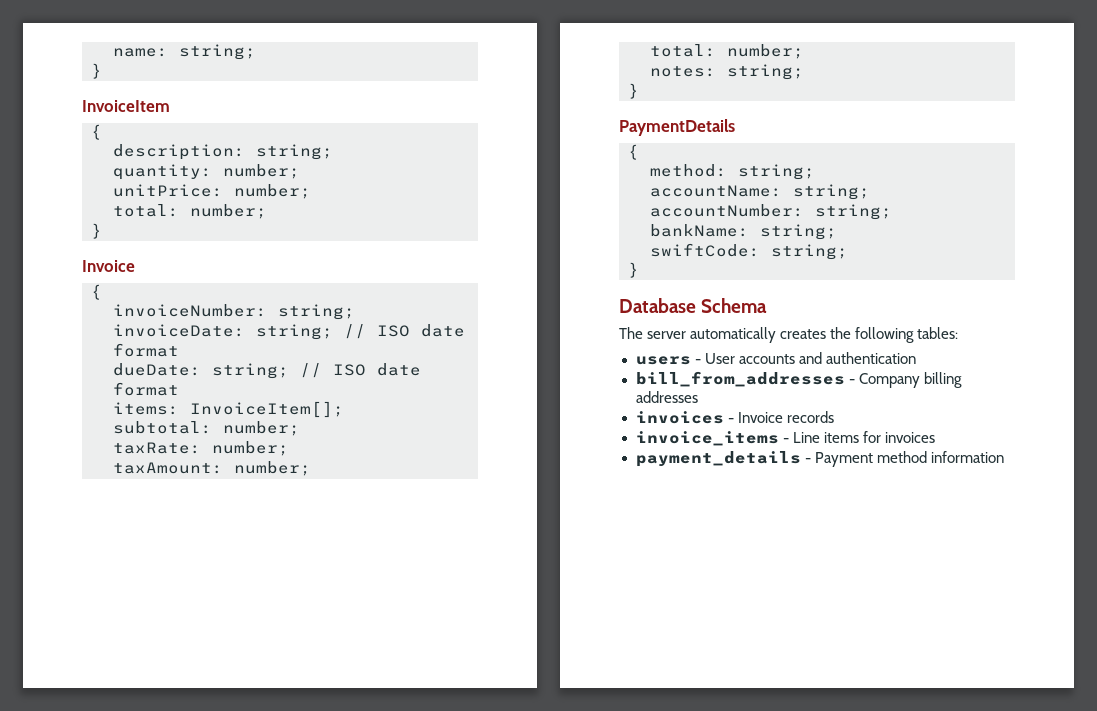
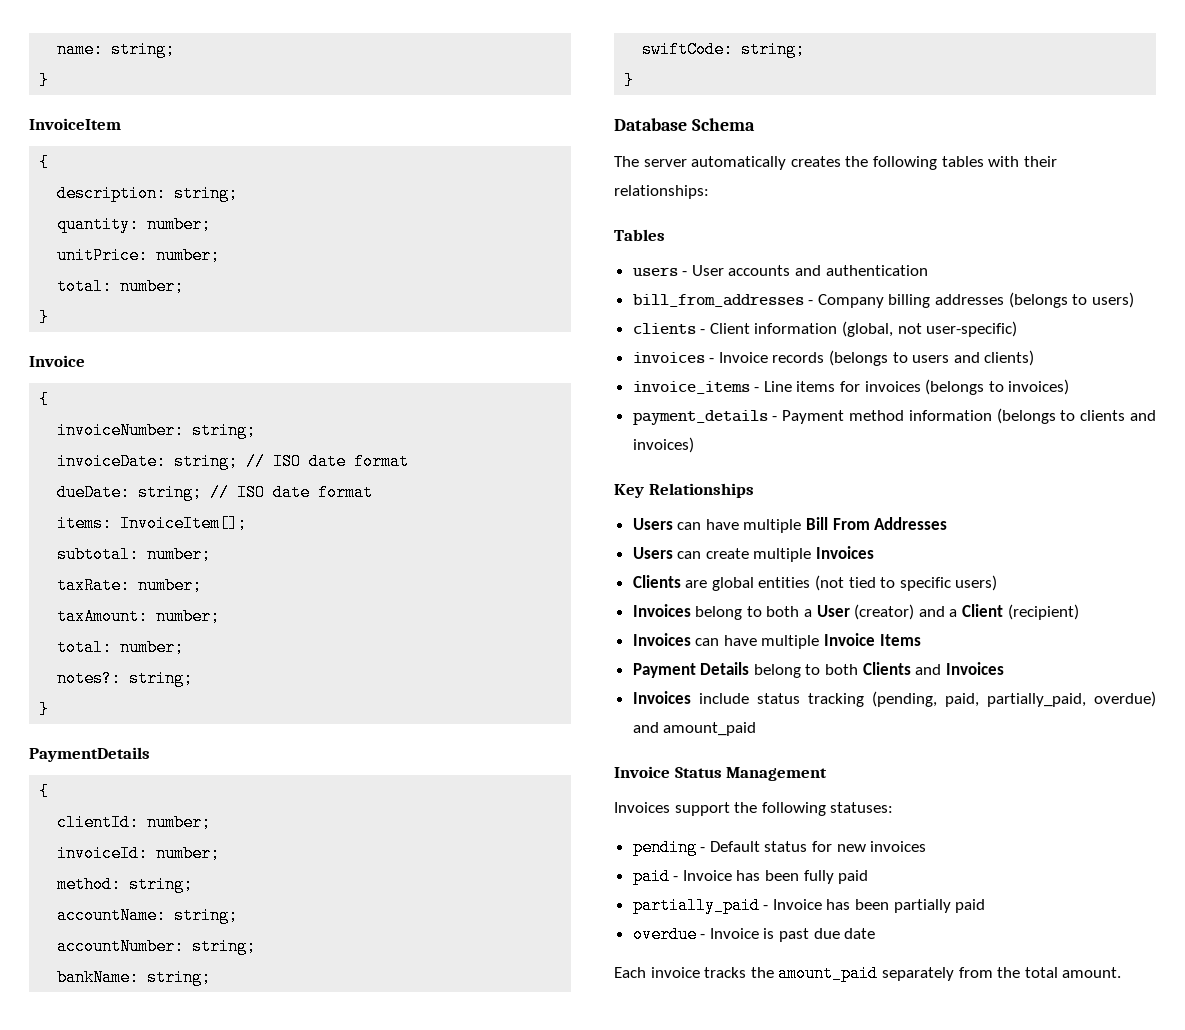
- notes: string;
+ notes?: string;
+ clientId: number;
+ invoiceId: number;
- The server automatically creates the following tables:
+ The server automatically creates the following tables with their relationships:
+ Tables
- bill_from_addresses - Company billing addresses
+ bill_from_addresses - Company billing addresses (belongs to users)
+ clients - Client information (global, not user-specific)
- invoices - Invoice records
+ invoices - Invoice records (belongs to users and clients)
- invoice_items - Line items for invoices
+ invoice_items - Line items for invoices (belongs to invoices)
- payment_details - Payment method information
+ payment_details - Payment method information (belongs to clients and invoices)
+ Key Relationships
+ Users can have multiple Bill From Addresses
+ Users can create multiple Invoices
+ Clients are global entities (not tied to specific users)
+ Invoices belong to both a User (creator) and a Client (recipient)
+ Invoices can have multiple Invoice Items
+ Payment Details belong to both Clients and Invoices
+ Invoices include status tracking (pending, paid, partially_paid, overdue) and amount_paid
+ Invoice Status Management
+ Invoices support the following statuses:
+ pending - Default status for new invoices
+ paid - Invoice has been fully paid
+ partially_paid - Invoice has been partially paid
+ overdue - Invoice is past due date
+ Each invoice tracks the amount_paid separately from the total amount.

